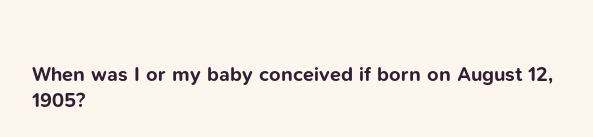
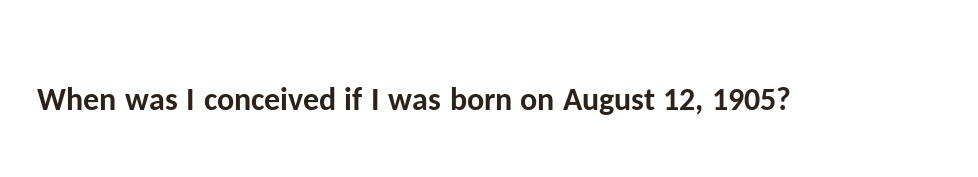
- When was I or my baby conceived if born on August 12, 1905?
+ When was I conceived if I was born on August 12, 1905?

